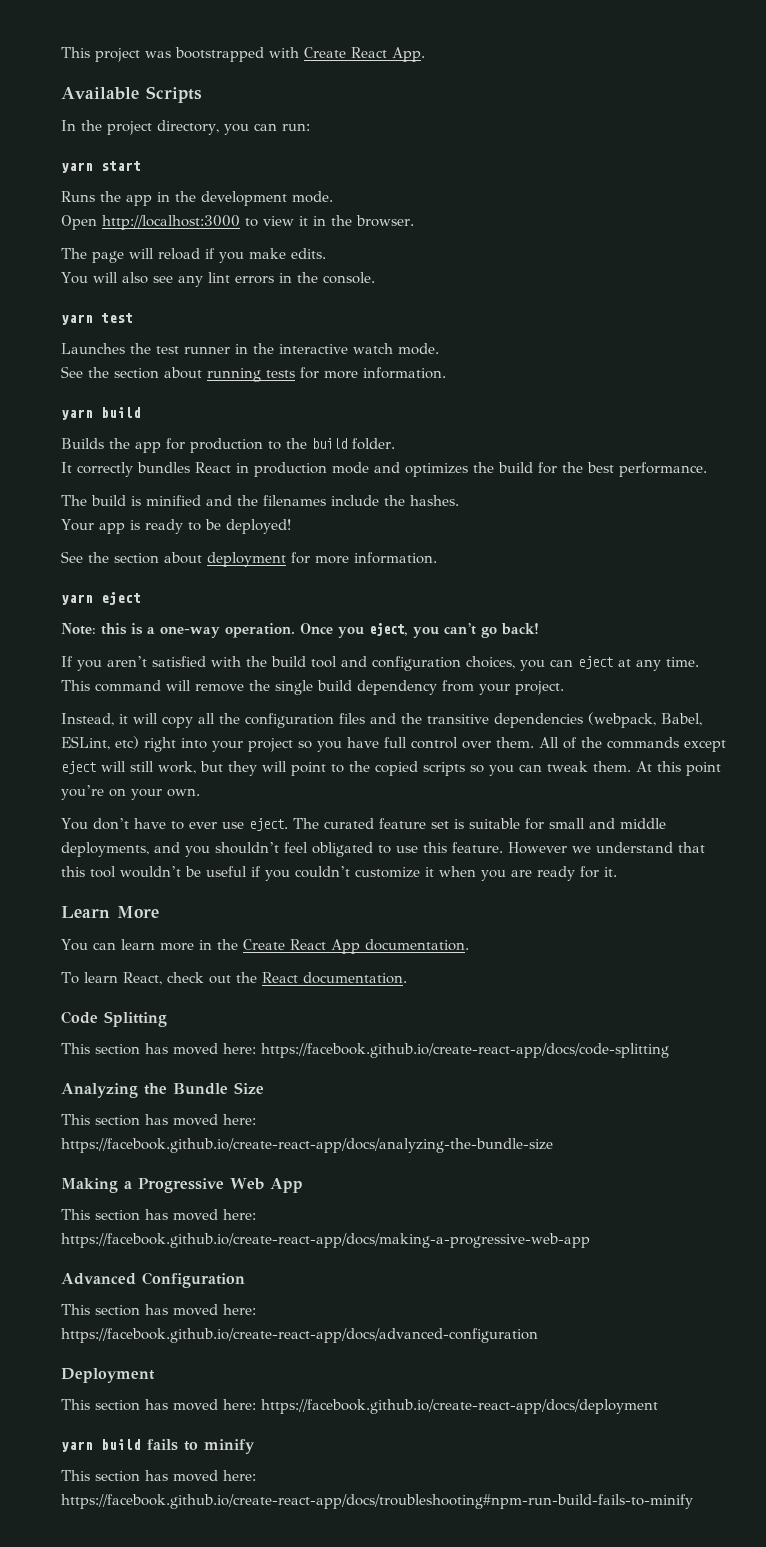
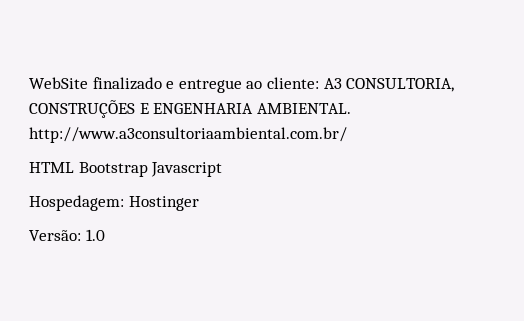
- This project was bootstrapped with Create React App.
- Available Scripts
- In the project directory, you can run:
- yarn start
- Runs the app in the development mode.
- Open http://localhost:3000 to view it in the browser.
- The page will reload if you make edits.
- You will also see any lint errors in the console.
- yarn test
- Launches the test runner in the interactive watch mode.
- See the section about running tests for more information.
- yarn build
- Builds the app for production to the build folder.
- It correctly bundles React in production mode and optimizes the build for the best performance.
- The build is minified and the filenames include the hashes.
- Your app is ready to be deployed!
- See the section about deployment for more information.
- yarn eject
- Note: this is a one-way operation. Once you eject, you can’t go back!
- If you aren’t satisfied with the build tool and configuration choices, you can eject at any time. This command will remove the single build dependency from your project.
- Instead, it will copy all the configuration files and the transitive dependencies (webpack, Babel, ESLint, etc) right into your project so you have full control over them. All of the commands except eject will still work, but they will point to the copied scripts so you can tweak them. At this point you’re on your own.
- You don’t have to ever use eject. The curated feature set is suitable for small and middle deployments, and you shouldn’t feel obligated to use this feature. However we understand that this tool wouldn’t be useful if you couldn’t customize it when you are ready for it.
- Learn More
- You can learn more in the Create React App documentation.
- To learn React, check out the React documentation.
- Code Splitting
- This section has moved here: https://facebook.github.io/create-react-app/docs/code-splitting
- Analyzing the Bundle Size
- This section has moved here: https://facebook.github.io/create-react-app/docs/analyzing-the-bundle-size
- Making a Progressive Web App
- This section has moved here: https://facebook.github.io/create-react-app/docs/making-a-progressive-web-app
- Advanced Configuration
- This section has moved here: https://facebook.github.io/create-react-app/docs/advanced-configuration
- Deployment
- This section has moved here: https://facebook.github.io/create-react-app/docs/deployment
- yarn build fails to minify
- This section has moved here: https://facebook.github.io/create-react-app/docs/troubleshooting#npm-run-build-fails-to-minify
+ WebSite finalizado e entregue ao cliente: A3 CONSULTORIA, CONSTRUÇÕES E ENGENHARIA AMBIENTAL. http://www.a3consultoriaambiental.com.br/
+ HTML Bootstrap Javascript
+ Hospedagem: Hostinger
+ Versão: 1.0

